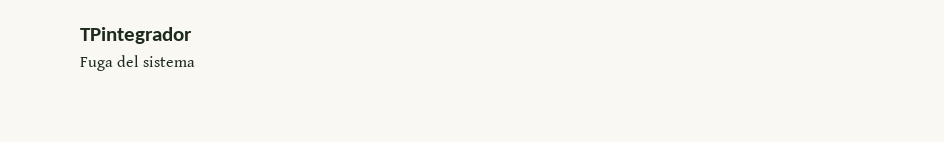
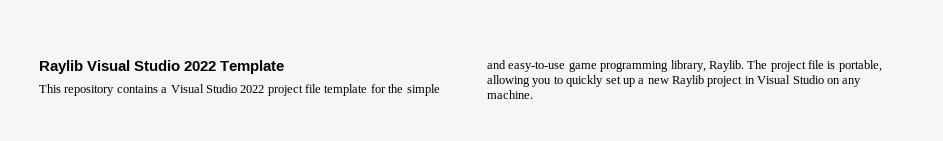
- TPintegrador
- Fuga del sistema
+ Raylib Visual Studio 2022 Template
+ This repository contains a Visual Studio 2022 project file template for the simple and easy-to-use game programming library, Raylib. The project file is portable, allowing you to quickly set up a new Raylib project in Visual Studio on any machine.

